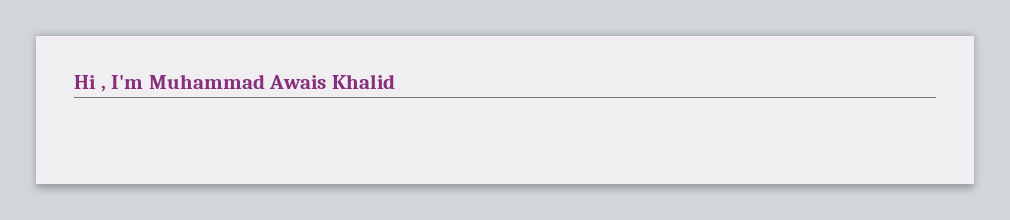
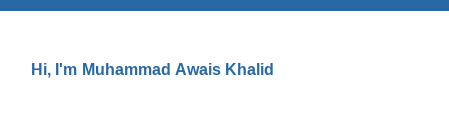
- Hi , I'm Muhammad Awais Khalid
+ Hi, I'm Muhammad Awais Khalid

